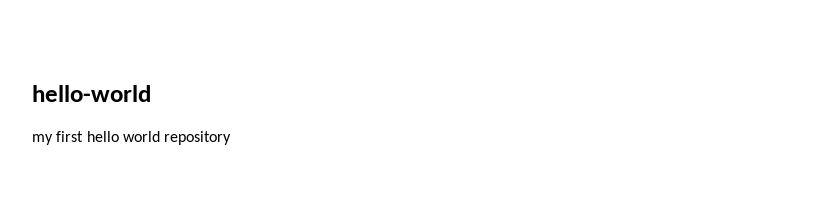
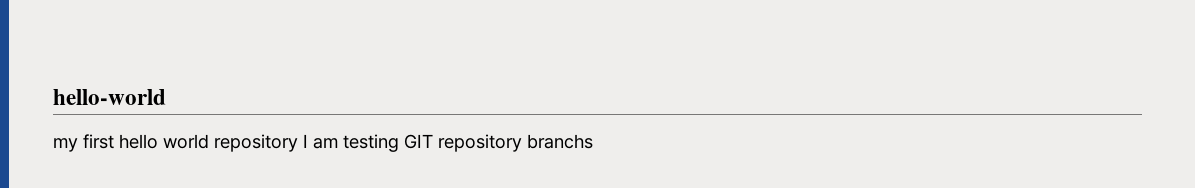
- my first hello world repository
+ my first hello world repository I am testing GIT repository branchs

